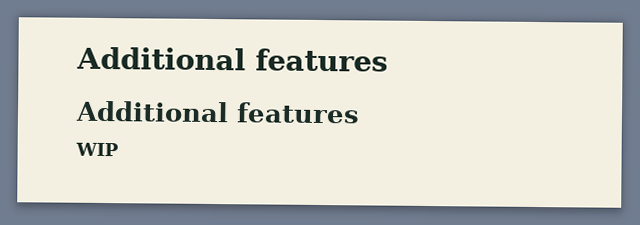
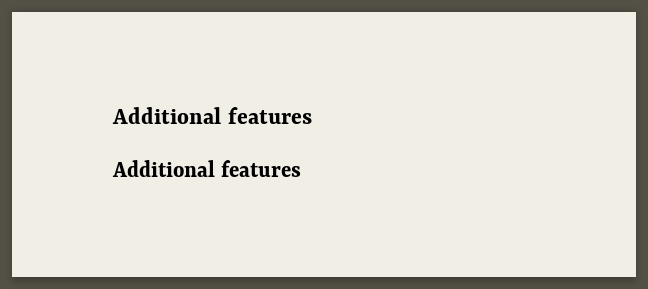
- WIP

